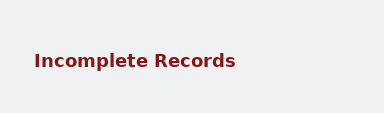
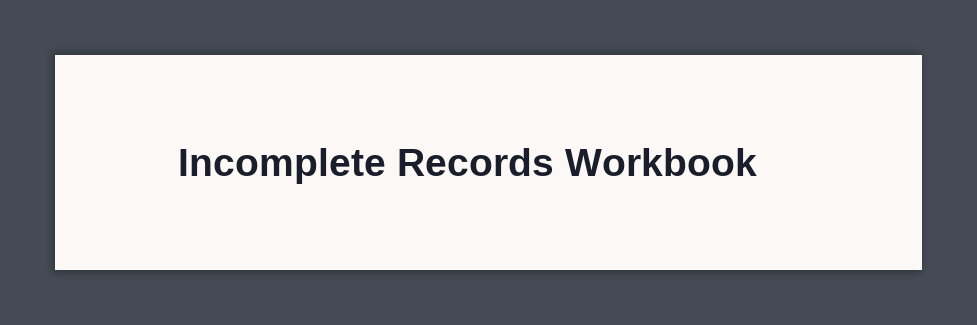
- Incomplete Records
+ Incomplete Records Workbook

